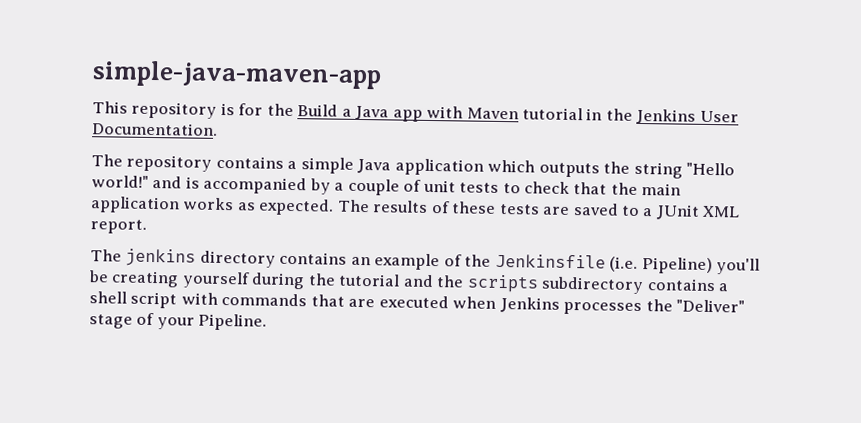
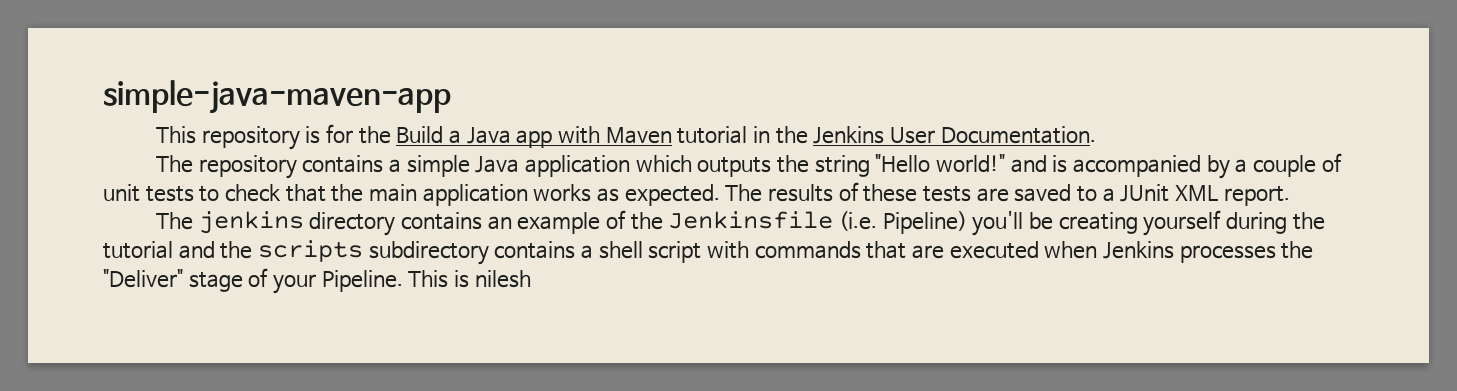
+ This is nilesh

